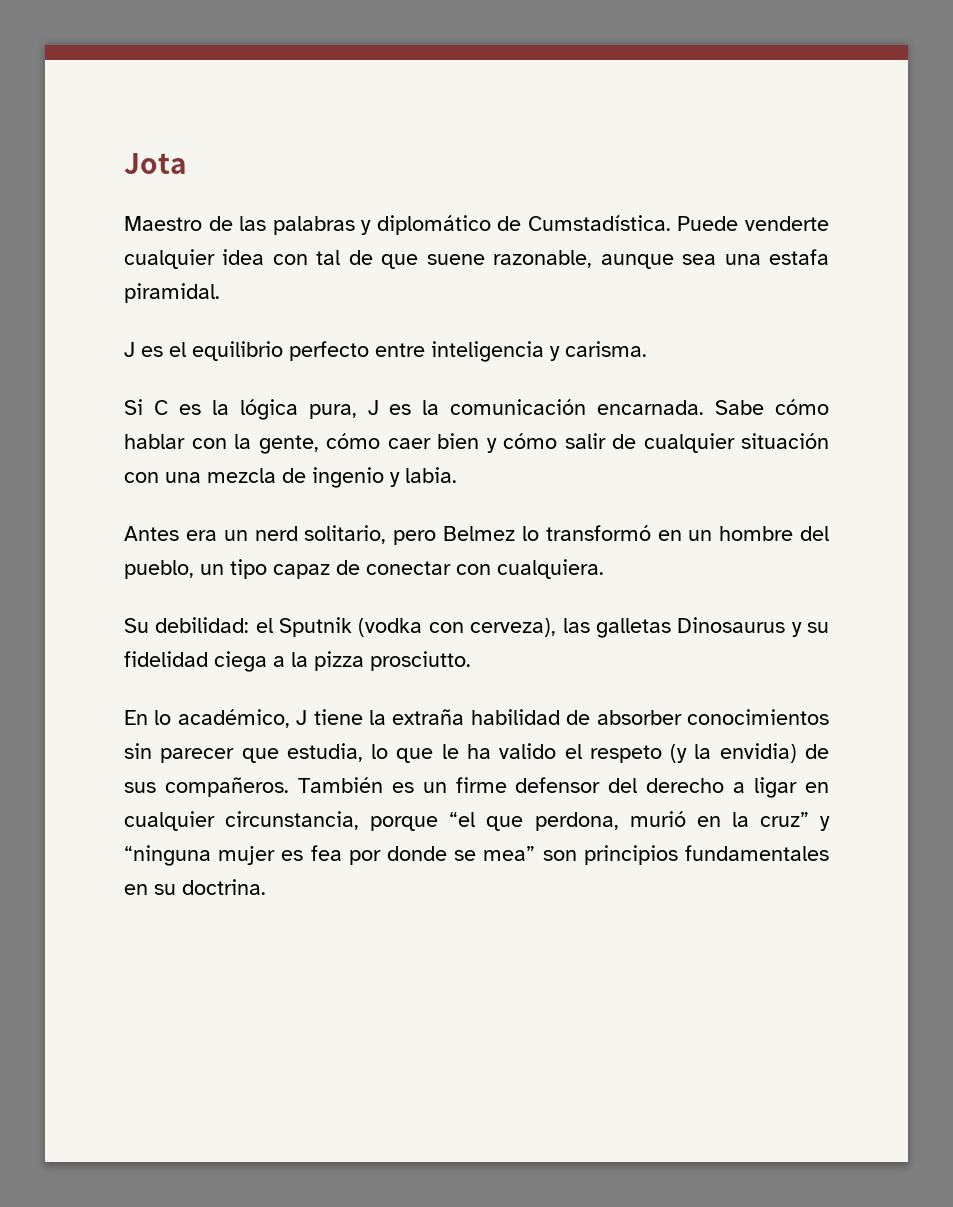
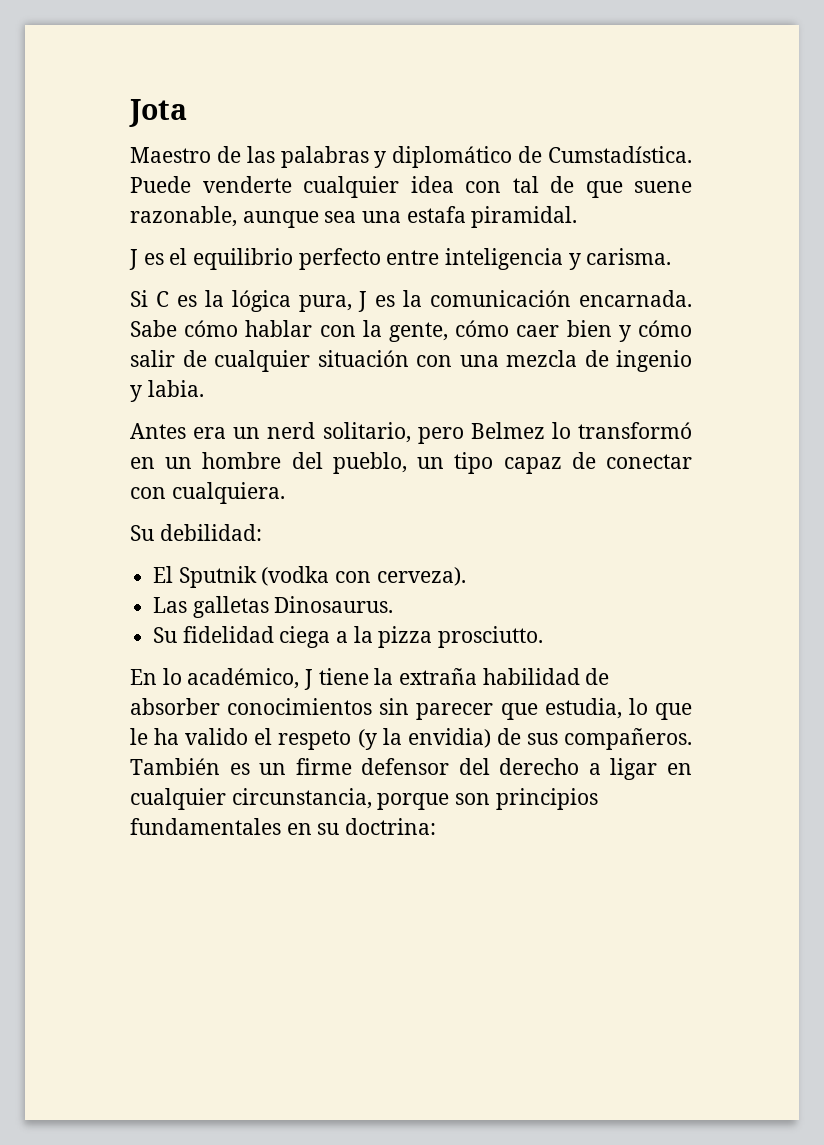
- Su debilidad: el Sputnik (vodka con cerveza), las galletas Dinosaurus y su fidelidad ciega a la pizza prosciutto.
+ Su debilidad:
+ El Sputnik (vodka con cerveza).
+ Las galletas Dinosaurus.
+ Su fidelidad ciega a la pizza prosciutto.
- También es un firme defensor del derecho a ligar en cualquier circunstancia, porque “el que perdona, murió en la cruz” y “ninguna mujer es fea por donde se mea” son principios fundamentales en su doctrina.
+ También es un firme defensor del derecho a ligar en cualquier circunstancia, porque son principios fundamentales en su doctrina:

